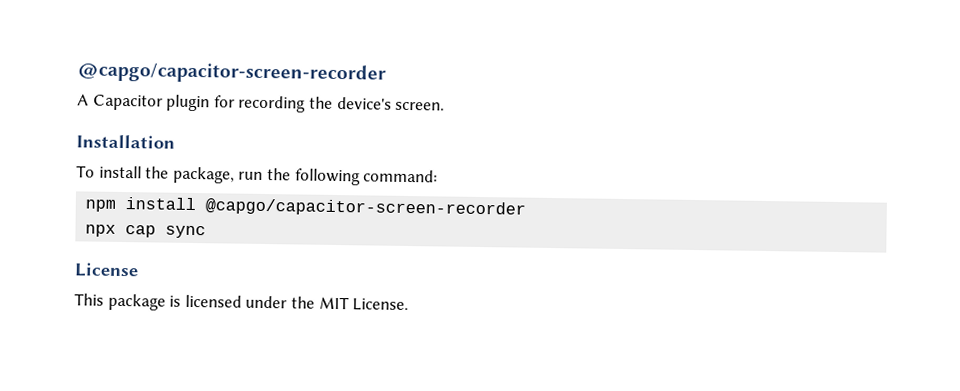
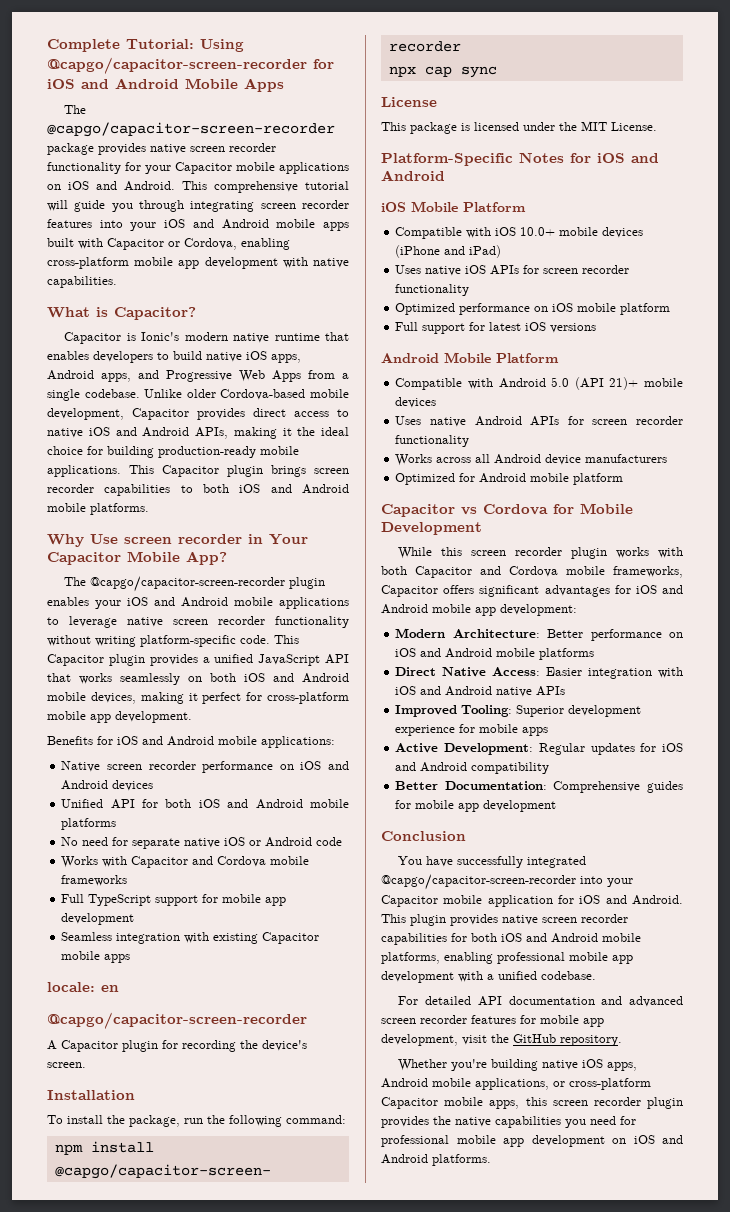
+ Complete Tutorial: Using @capgo/capacitor-screen-recorder for iOS and Android Mobile Apps
+ The @capgo/capacitor-screen-recorder package provides native screen recorder functionality for your Capacitor mobile applications on iOS and Android. This comprehensive tutorial will guide you through integrating screen recorder features into your iOS and Android mobile apps built with Capacitor or Cordova, enabling cross-platform mobile app development with native capabilities.
+ What is Capacitor?
+ Capacitor is Ionic's modern native runtime that enables developers to build native iOS apps, Android apps, and Progressive Web Apps from a single codebase. Unlike older Cordova-based mobile development, Capacitor provides direct access to native iOS and Android APIs, making it the ideal choice for building production-ready mobile applications. This Capacitor plugin brings screen recorder capabilities to both iOS and Android mobile platforms.
+ Why Use screen recorder in Your Capacitor Mobile App?
+ The @capgo/capacitor-screen-recorder plugin enables your iOS and Android mobile applications to leverage native screen recorder functionality without writing platform-specific code. This Capacitor plugin provides a unified JavaScript API that works seamlessly on both iOS and Android mobile devices, making it perfect for cross-platform mobile app development.
+ Benefits for iOS and Android mobile applications:
+ Native screen recorder performance on iOS and Android devices
+ Unified API for both iOS and Android mobile platforms
+ No need for separate native iOS or Android code
+ Works with Capacitor and Cordova mobile frameworks
+ Full TypeScript support for mobile app development
+ Seamless integration with existing Capacitor mobile apps
+ locale: en
+ Platform-Specific Notes for iOS and Android
+ iOS Mobile Platform
+ Compatible with iOS 10.0+ mobile devices (iPhone and iPad)
+ Uses native iOS APIs for screen recorder functionality
+ Optimized performance on iOS mobile platform
+ Full support for latest iOS versions
+ Android Mobile Platform
+ Compatible with Android 5.0 (API 21)+ mobile devices
+ Uses native Android APIs for screen recorder functionality
+ Works across all Android device manufacturers
+ Optimized for Android mobile platform
+ Capacitor vs Cordova for Mobile Development
+ While this screen recorder plugin works with both Capacitor and Cordova mobile frameworks, Capacitor offers significant advantages for iOS and Android mobile app development:
+ Modern Architecture: Better performance on iOS and Android mobile platforms
+ Direct Native Access: Easier integration with iOS and Android native APIs
+ Improved Tooling: Superior development experience for mobile apps
+ Active Development: Regular updates for iOS and Android compatibility
+ Better Documentation: Comprehensive guides for mobile app development
+ Conclusion
+ You have successfully integrated @capgo/capacitor-screen-recorder into your Capacitor mobile application for iOS and Android. This plugin provides native screen recorder capabilities for both iOS and Android mobile platforms, enabling professional mobile app development with a unified codebase.
+ For detailed API documentation and advanced screen recorder features for mobile app development, visit the GitHub repository.
+ Whether you're building native iOS apps, Android mobile applications, or cross-platform Capacitor mobile apps, this screen recorder plugin provides the native capabilities you need for professional mobile app development on iOS and Android platforms.

